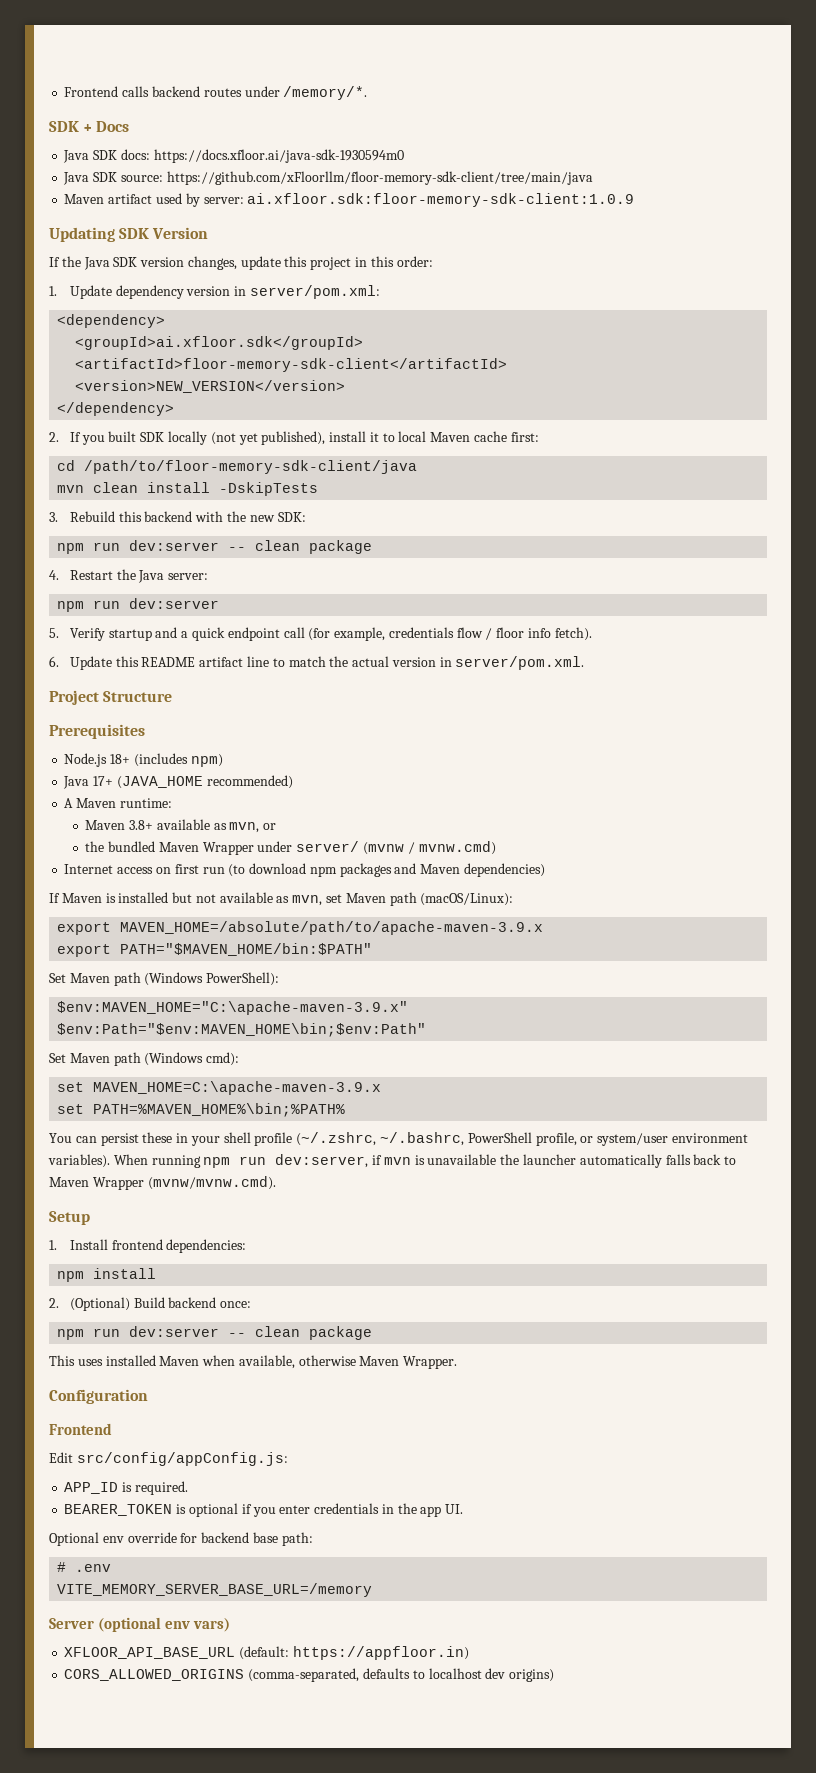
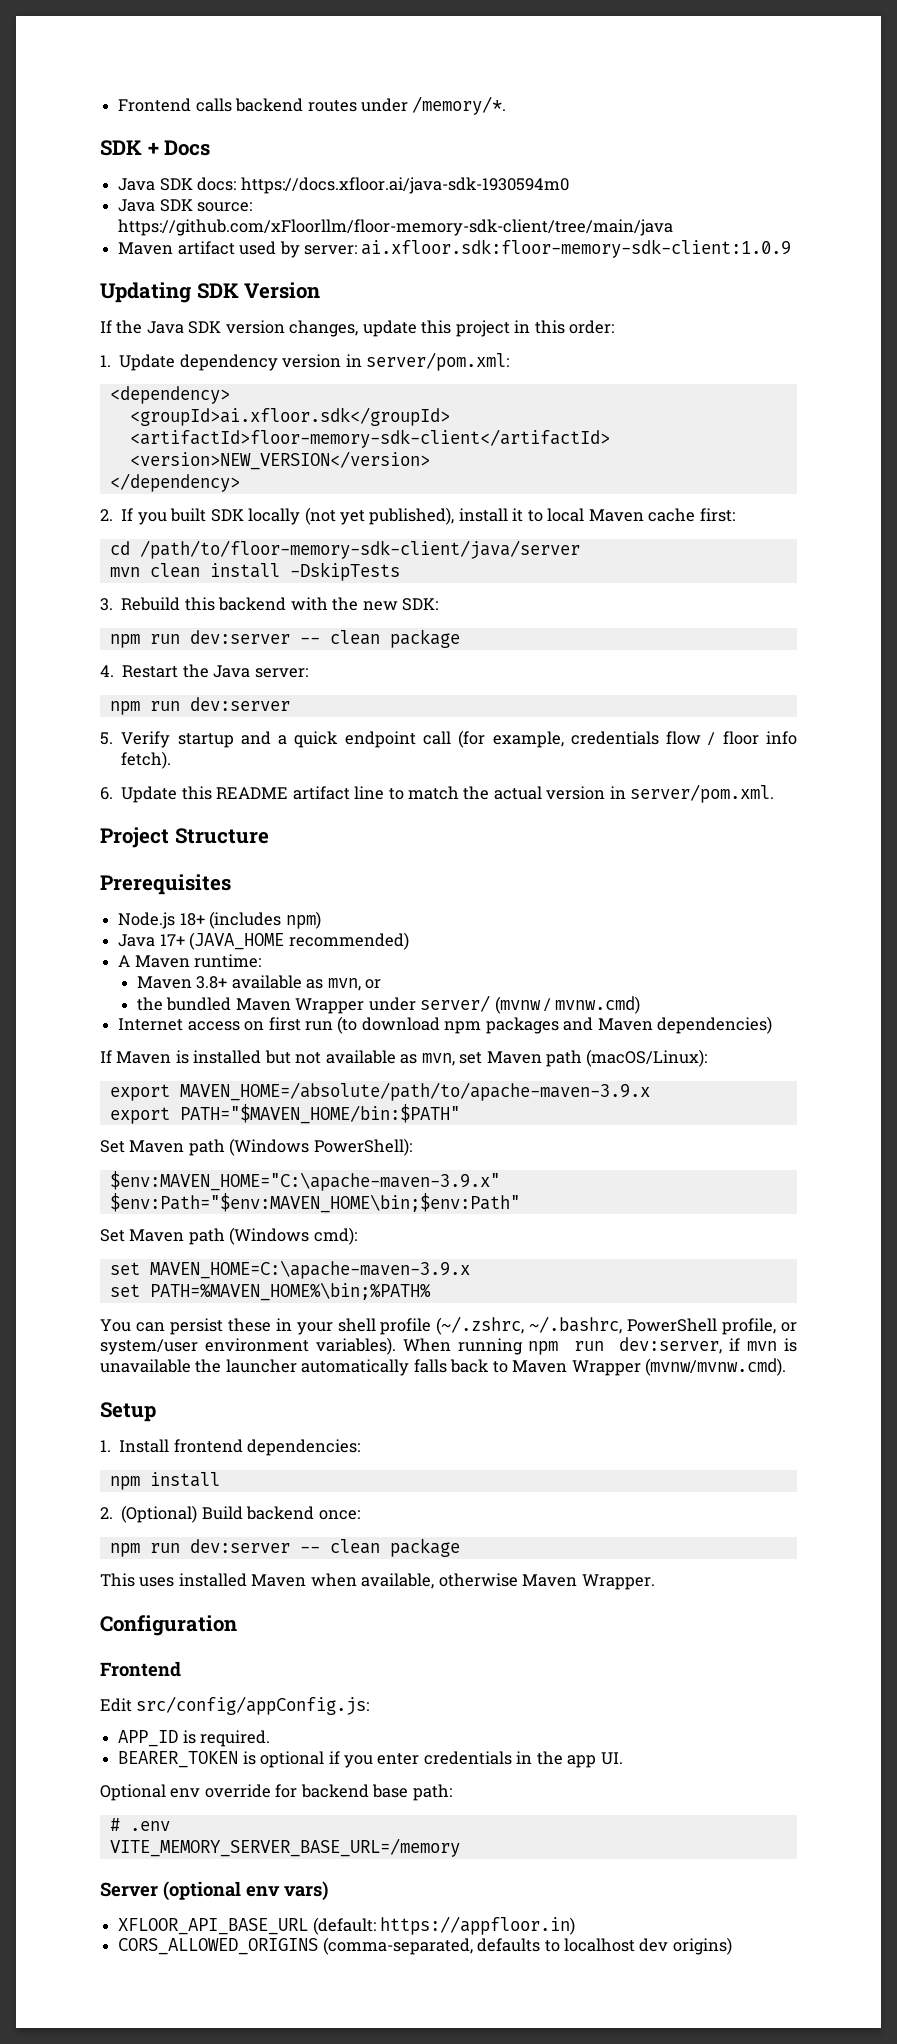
- cd /path/to/floor-memory-sdk-client/java
+ cd /path/to/floor-memory-sdk-client/java/server

